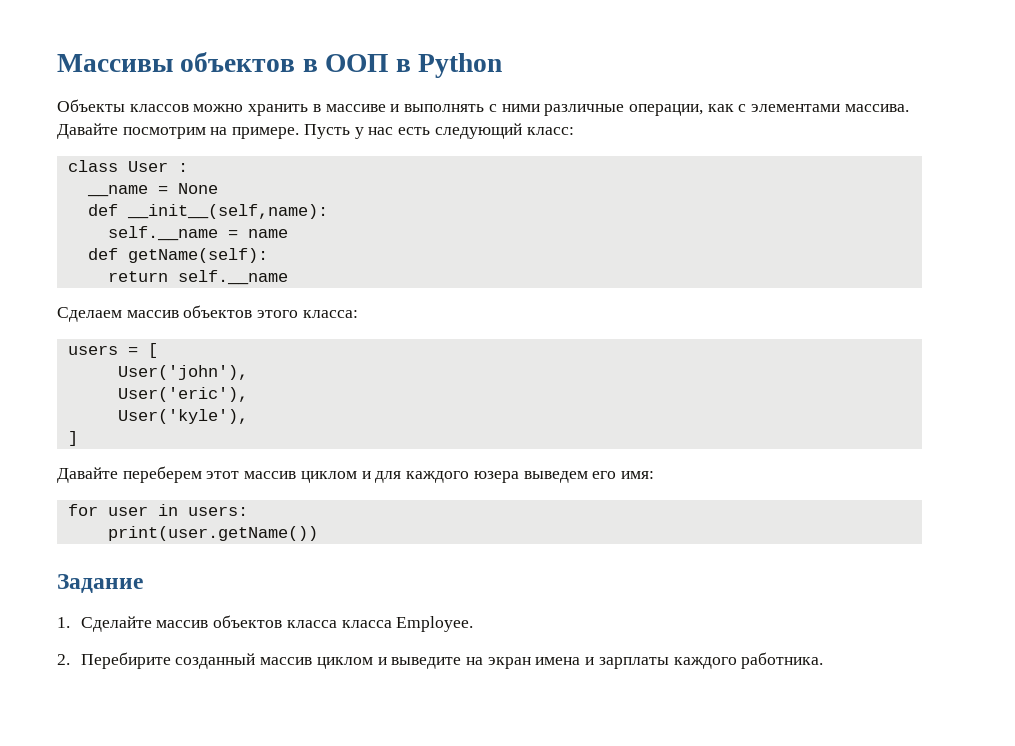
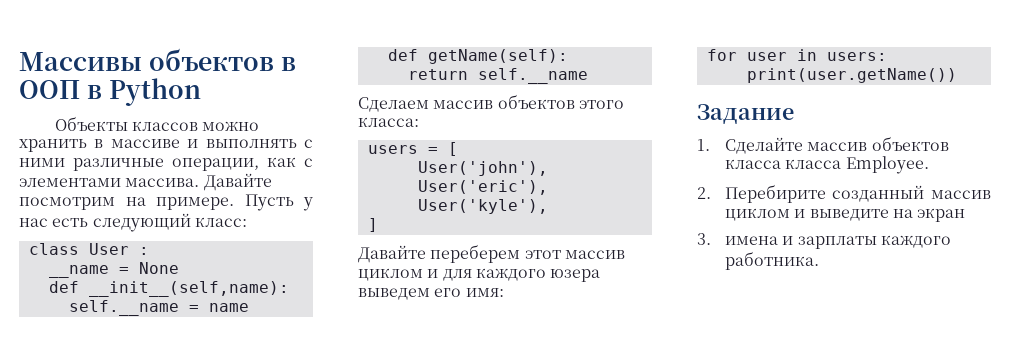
- 2. Перебирите созданный массив циклом и выведите на экран имена и зарплаты каждого работника.
+ 2. Перебирите созданный массив циклом и выведите на экран
+ 3. имена и зарплаты каждого работника.

